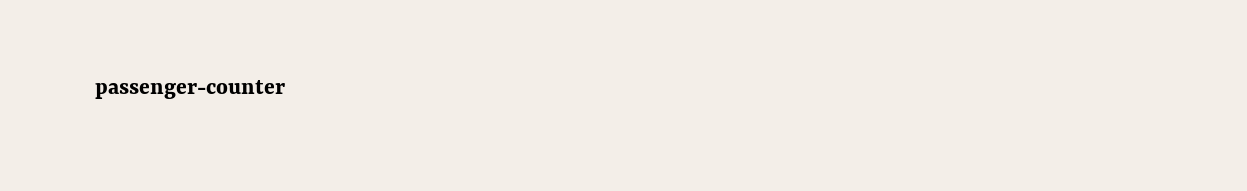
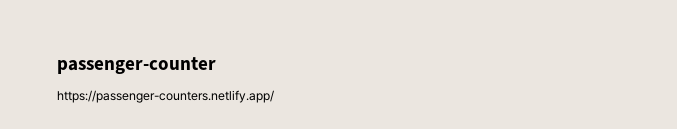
+ https://passenger-counters.netlify.app/

